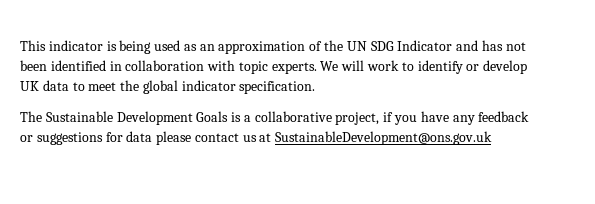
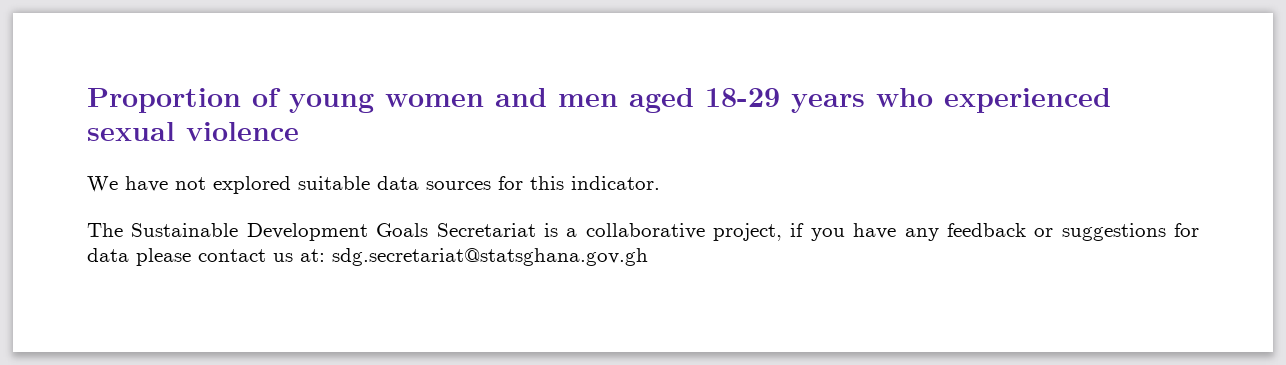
- This indicator is being used as an approximation of the UN SDG Indicator and has not been identified in collaboration with topic experts. We will work to identify or develop UK data to meet the global indicator specification.
+ Proportion of young women and men aged 18-29 years who experienced sexual violence
+ We have not explored suitable data sources for this indicator.
- The Sustainable Development Goals is a collaborative project, if you have any feedback or suggestions for data please contact us at SustainableDevelopment@ons.gov.uk
+ The Sustainable Development Goals Secretariat is a collaborative project, if you have any feedback or suggestions for data please contact us at: sdg.secretariat@statsghana.gov.gh

